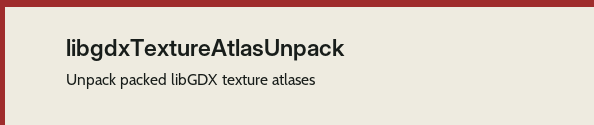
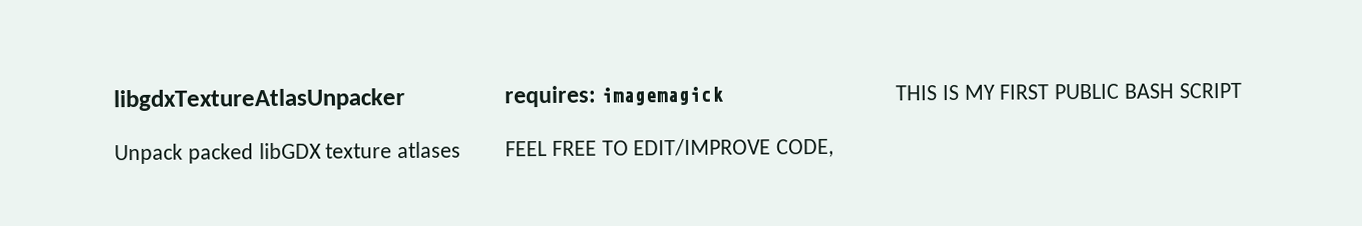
- libgdxTextureAtlasUnpack
+ libgdxTextureAtlasUnpacker
+ requires: imagemagick
+ FEEL FREE TO EDIT/IMPROVE CODE, THIS IS MY FIRST PUBLIC BASH SCRIPT

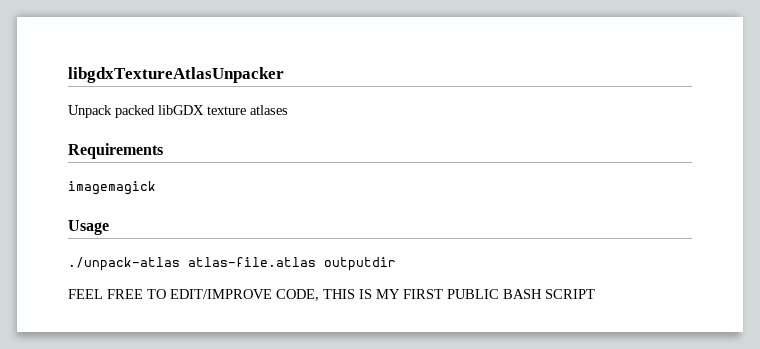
- requires: imagemagick
+ Requirements
+ imagemagick
+ Usage
+ ./unpack-atlas atlas-file.atlas outputdir

